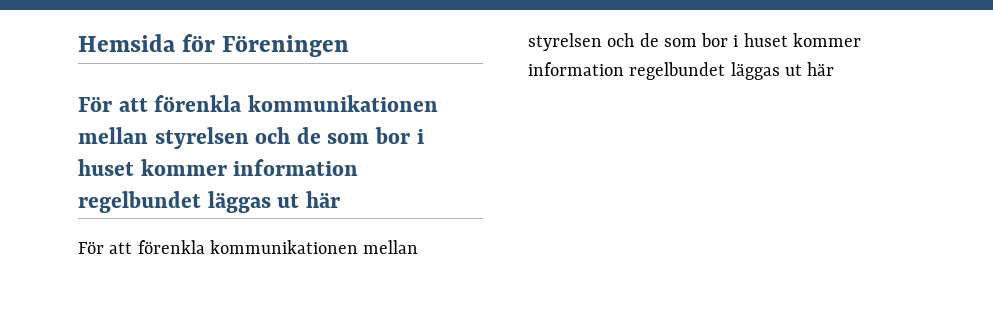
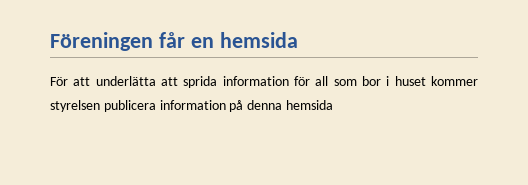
- Hemsida för Föreningen
- För att förenkla kommunikationen mellan styrelsen och de som bor i huset kommer information regelbundet läggas ut här
- För att förenkla kommunikationen mellan styrelsen och de som bor i huset kommer information regelbundet läggas ut här
+ Föreningen får en hemsida
+ För att underlätta att sprida information för all som bor i huset kommer styrelsen publicera information på denna hemsida

